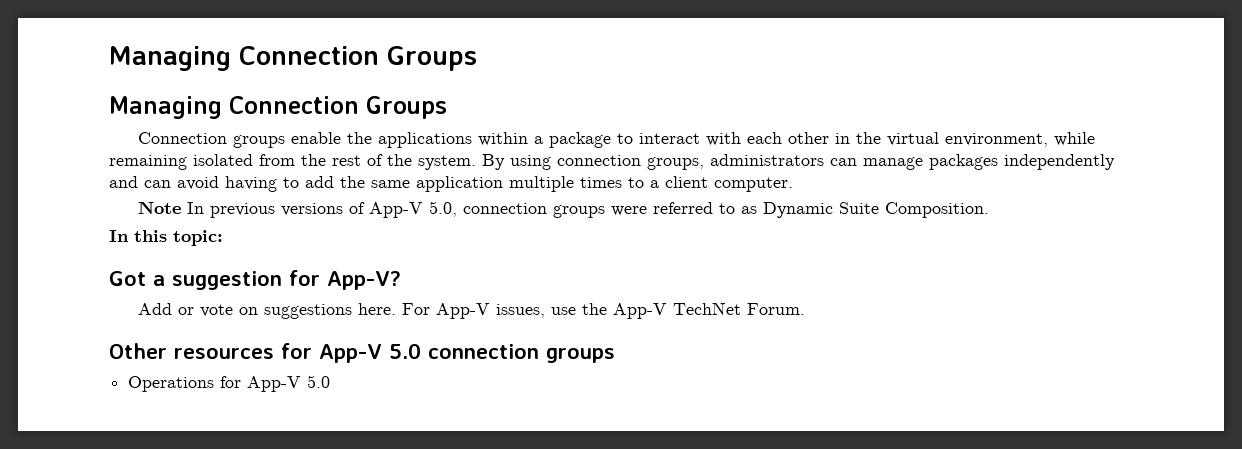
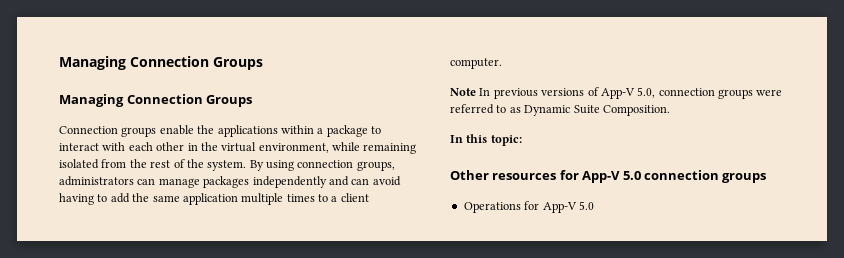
- Got a suggestion for App-V?
- Add or vote on suggestions here. For App-V issues, use the App-V TechNet Forum.

